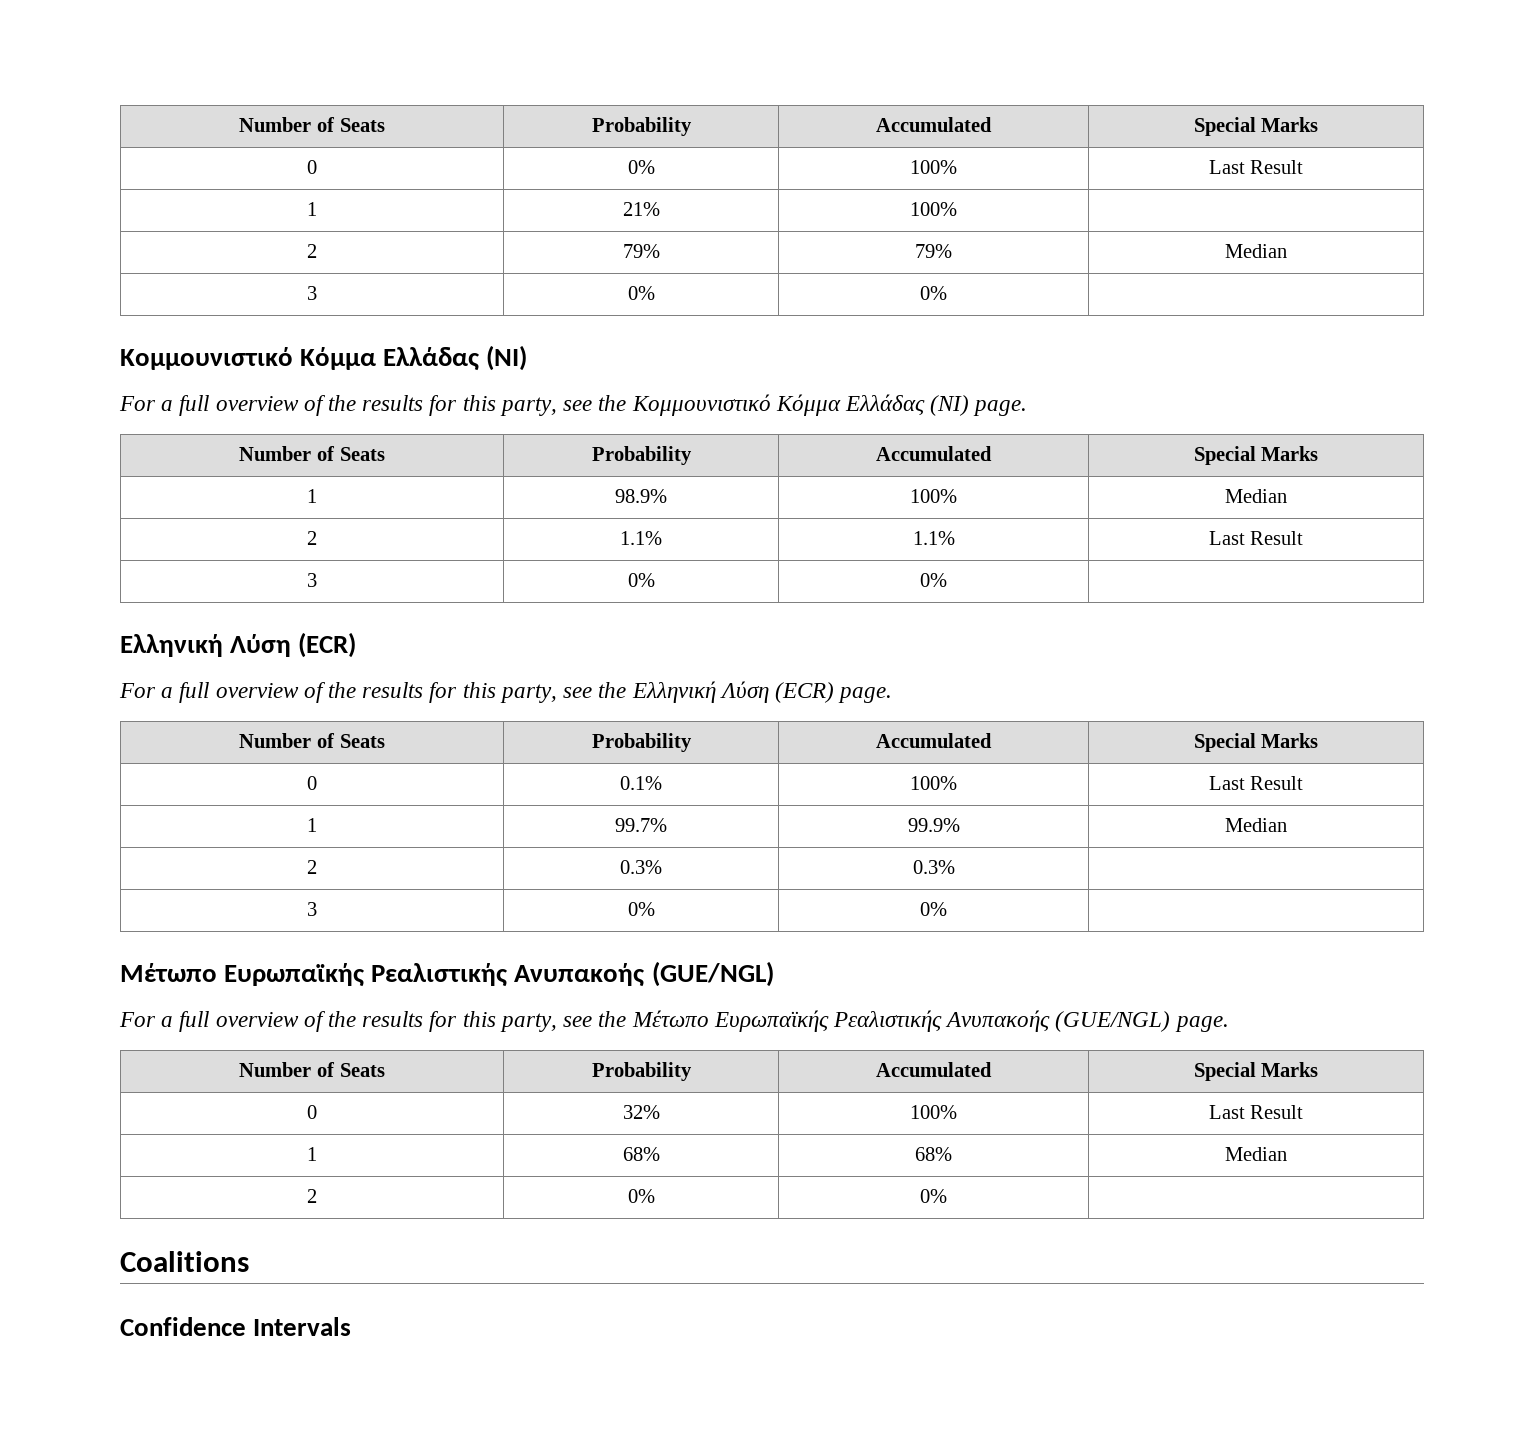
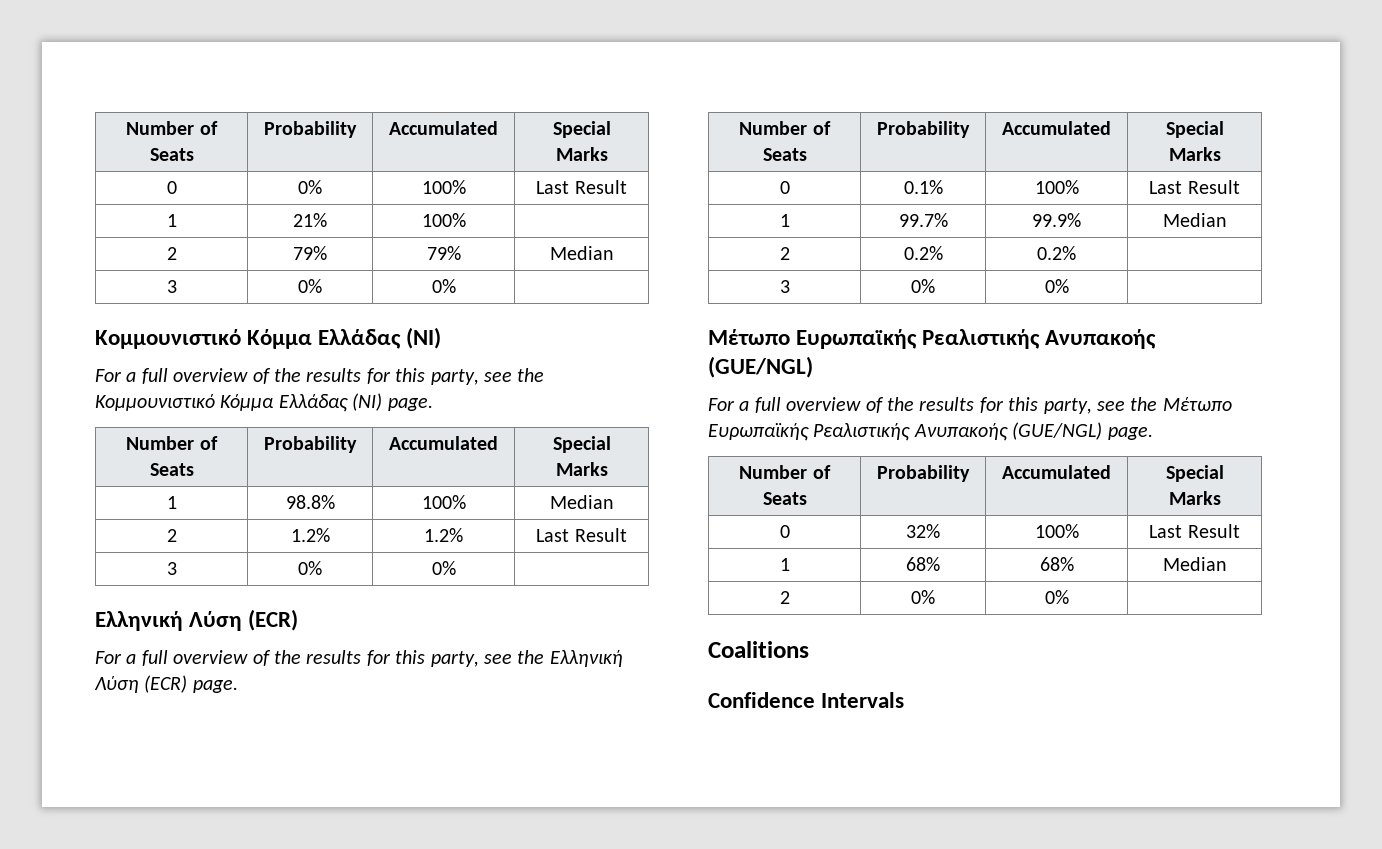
- 1 | 98.9% | 100% | Median
+ 1 | 98.8% | 100% | Median
- 2 | 1.1% | 1.1% | Last Result
+ 2 | 1.2% | 1.2% | Last Result
- 2 | 0.3% | 0.3% |
+ 2 | 0.2% | 0.2% |

